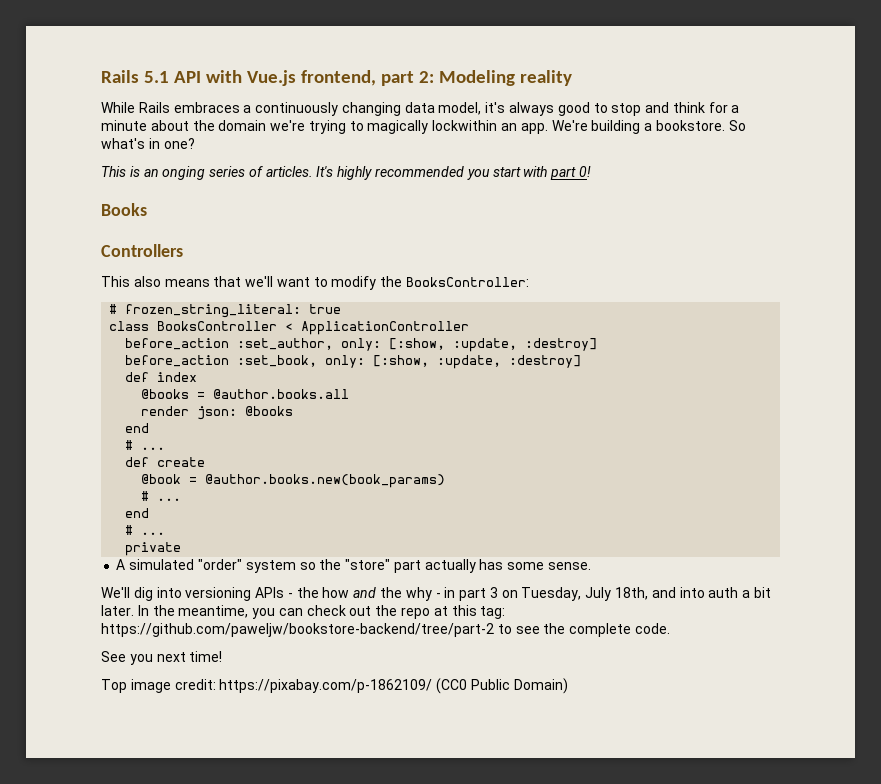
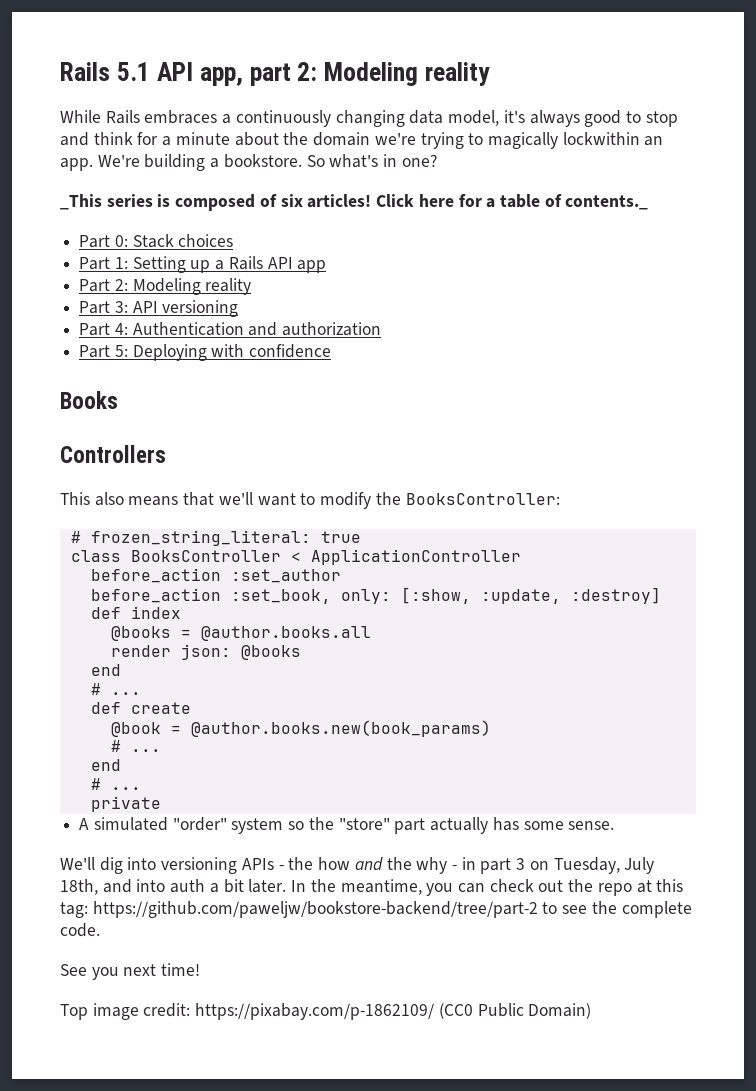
- Rails 5.1 API with Vue.js frontend, part 2: Modeling reality
+ Rails 5.1 API app, part 2: Modeling reality
- This is an onging series of articles. It's highly recommended you start with part 0!
+ _This series is composed of six articles! Click here for a table of contents._
+ Part 0: Stack choices
+ Part 1: Setting up a Rails API app
+ Part 2: Modeling reality
+ Part 3: API versioning
+ Part 4: Authentication and authorization
+ Part 5: Deploying with confidence
- before_action :set_author, only: [:show, :update, :destroy]
+ before_action :set_author

